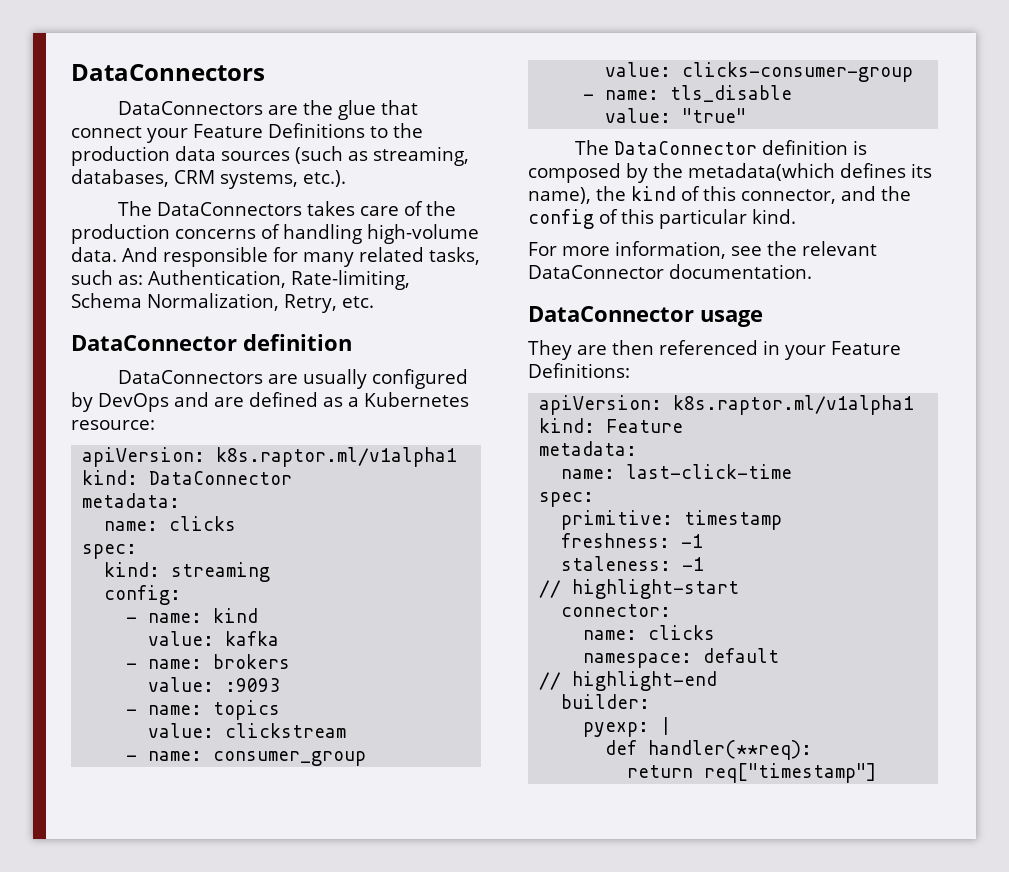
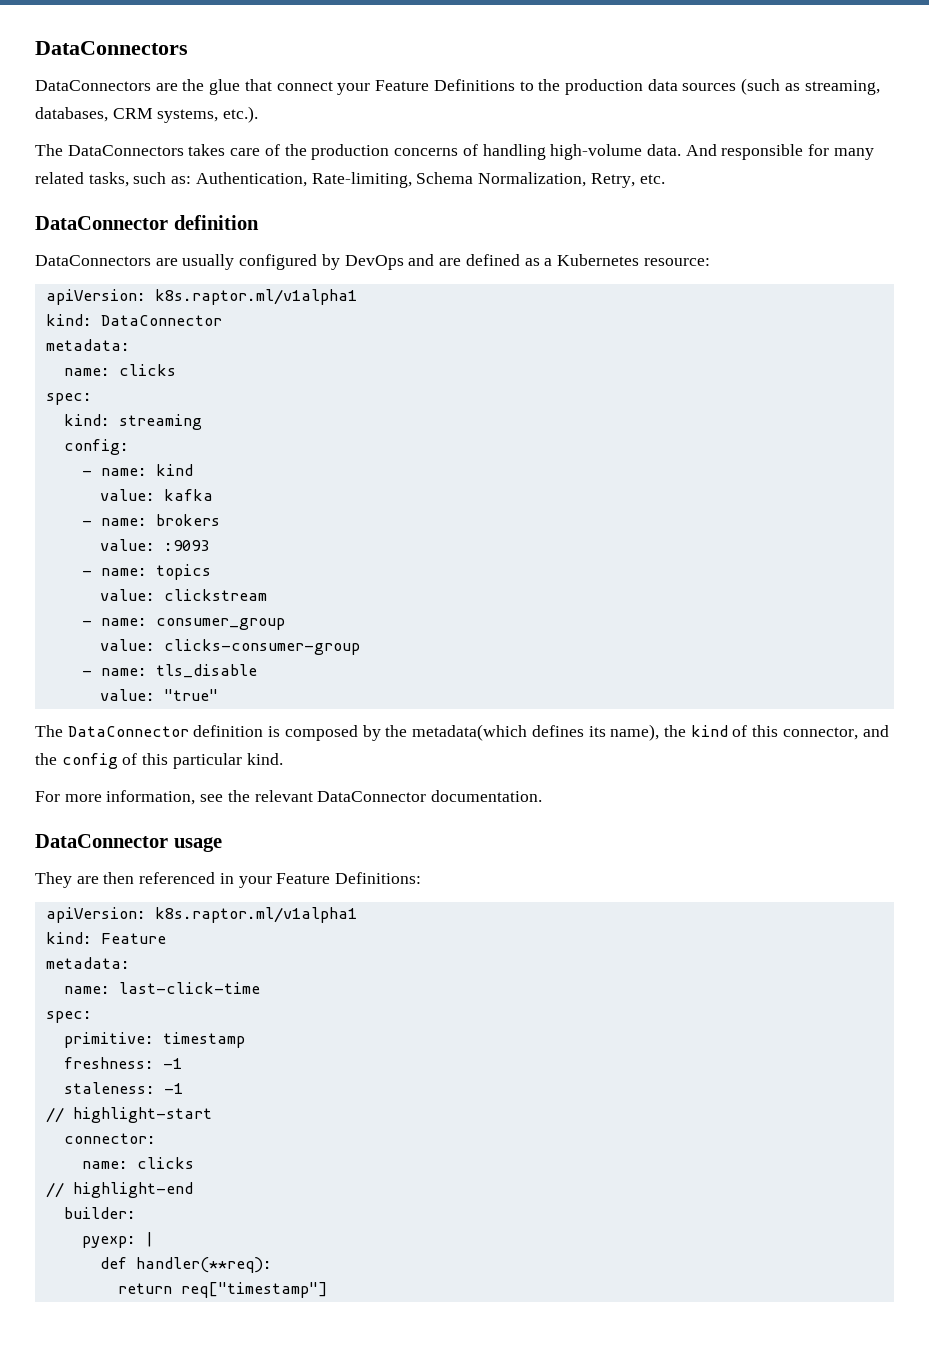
- namespace: default

